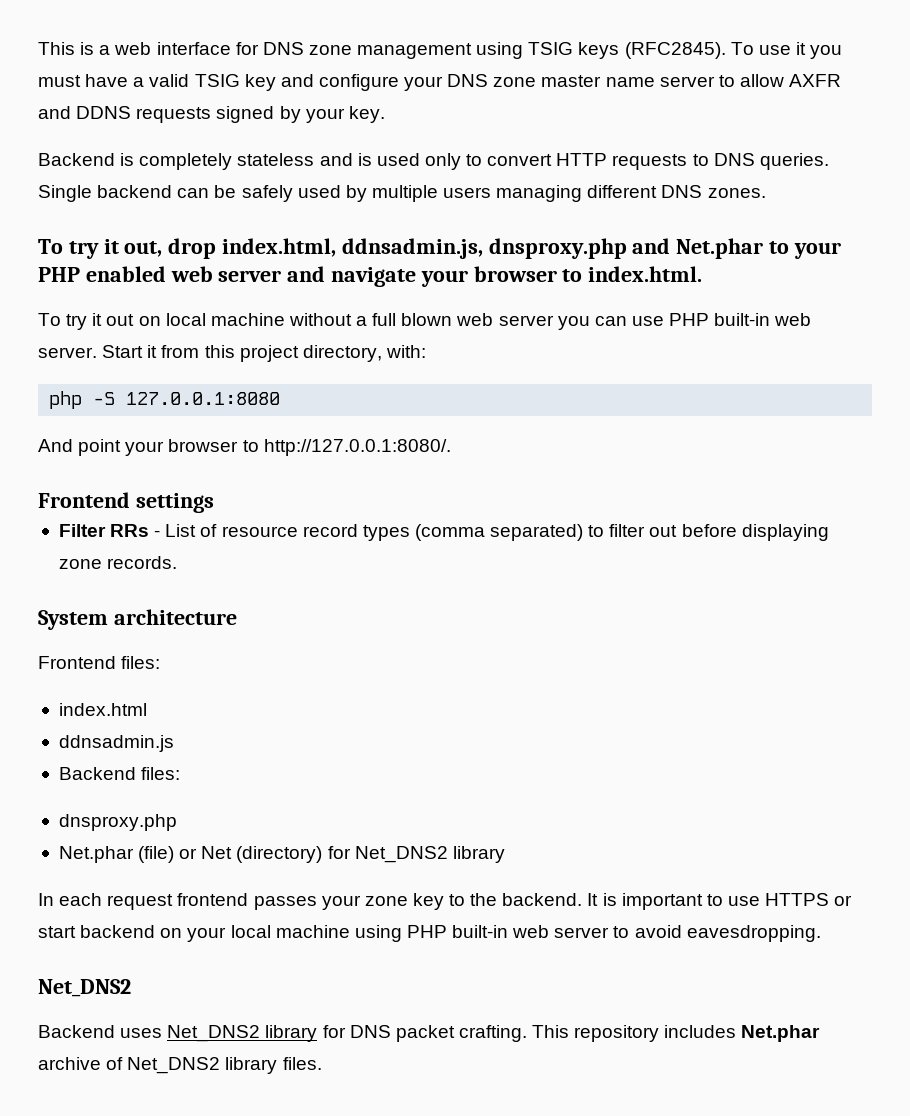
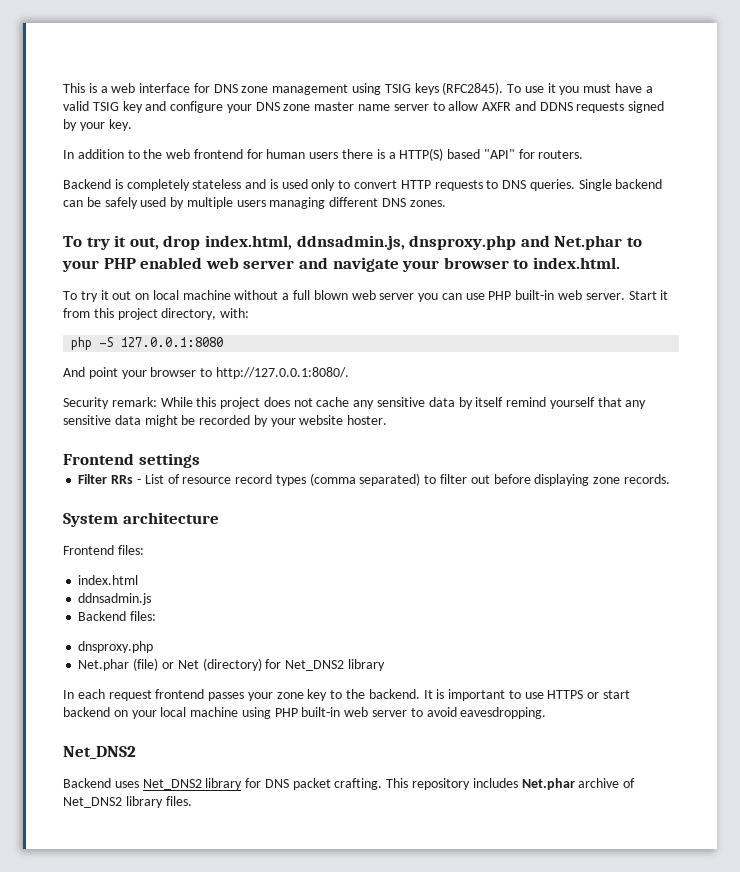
+ In addition to the web frontend for human users there is a HTTP(S) based "API" for routers.
+ Security remark: While this project does not cache any sensitive data by itself remind yourself that any sensitive data might be recorded by your website hoster.

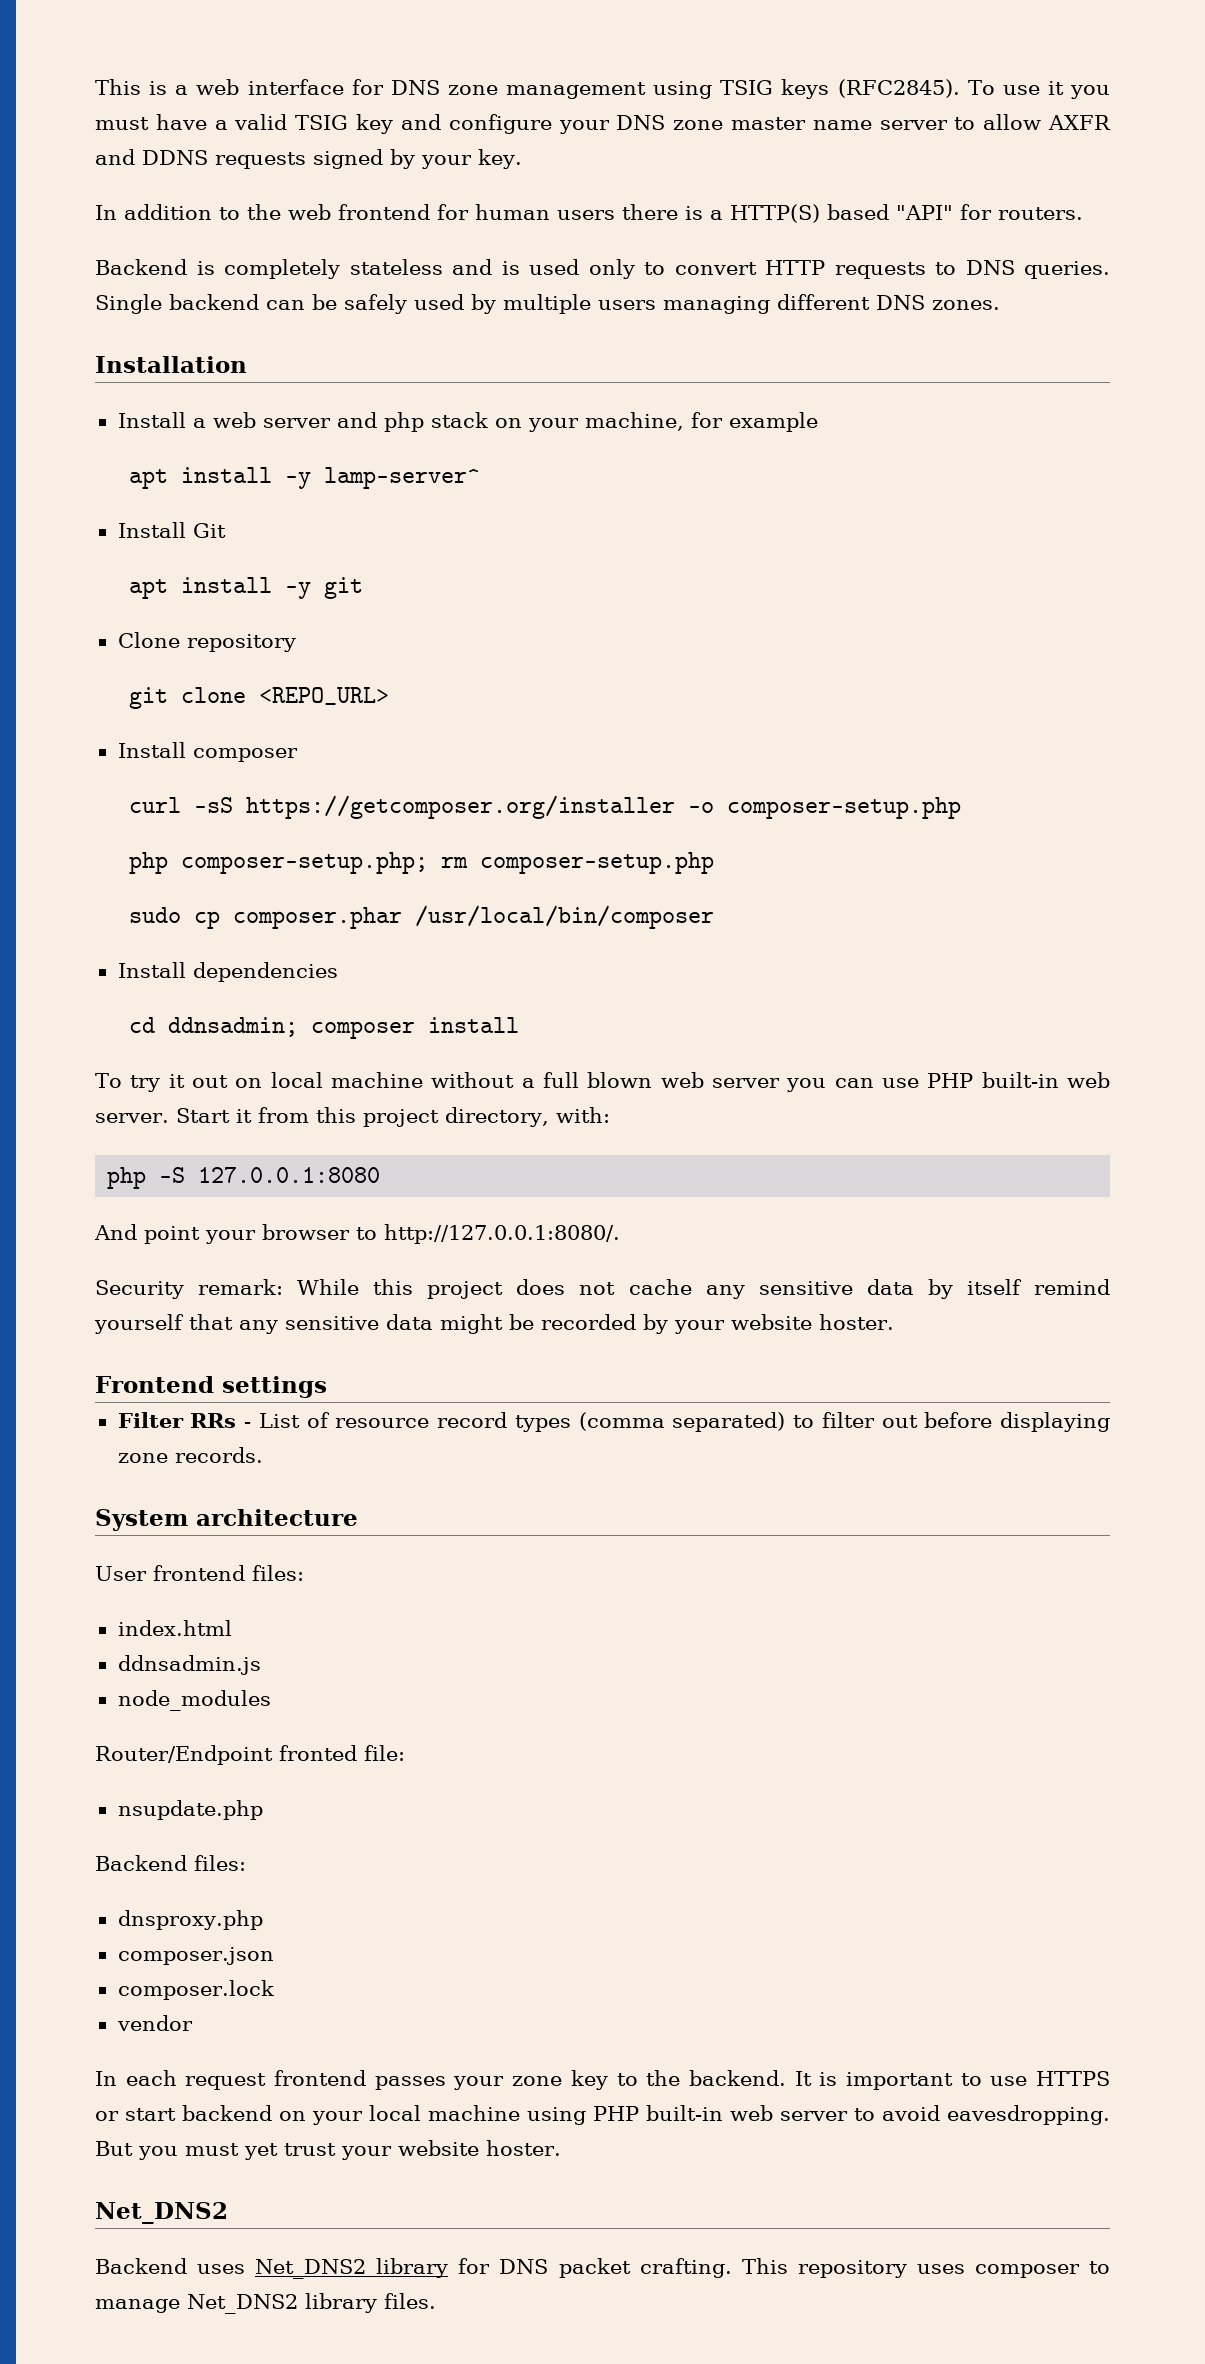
- To try it out, drop index.html, ddnsadmin.js, dnsproxy.php and Net.phar to your PHP enabled web server and navigate your browser to index.html.
+ Installation
+ Install a web server and php stack on your machine, for example
+ apt install -y lamp-server^
+ Install Git
+ apt install -y git
+ Clone repository
+ git clone <REPO_URL>
+ Install composer
+ curl -sS https://getcomposer.org/installer -o composer-setup.php
+ php composer-setup.php; rm composer-setup.php
+ sudo cp composer.phar /usr/local/bin/composer
+ Install dependencies
+ cd ddnsadmin; composer install
- Frontend files:
+ User frontend files:
+ node_modules
+ Router/Endpoint fronted file:
+ nsupdate.php
  Backend files:
  dnsproxy.php
- Net.phar (file) or Net (directory) for Net_DNS2 library
+ composer.json
+ composer.lock
+ vendor
+ But you must yet trust your website hoster.
- This repository includes Net.phar archive of Net_DNS2 library files.
+ This repository uses composer to manage Net_DNS2 library files.

